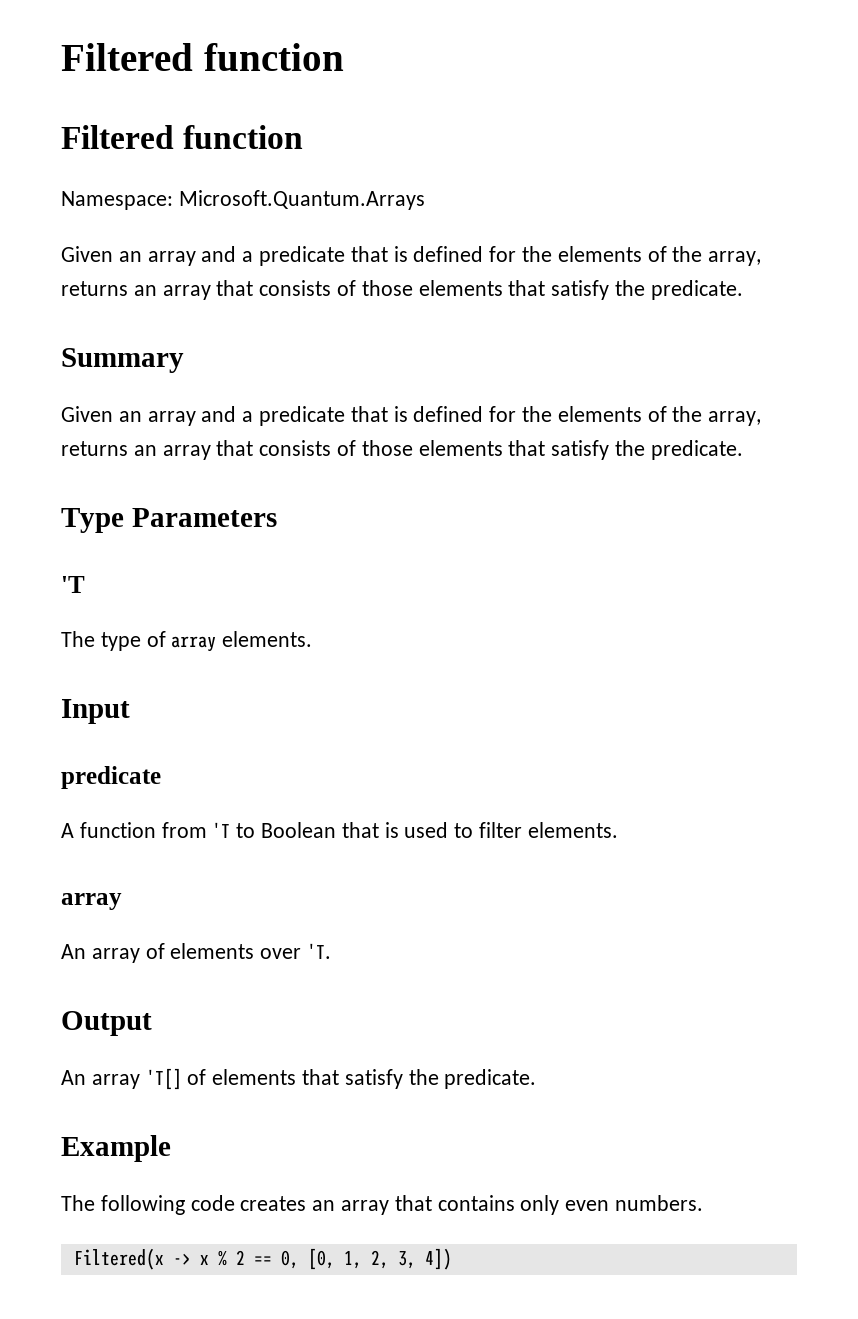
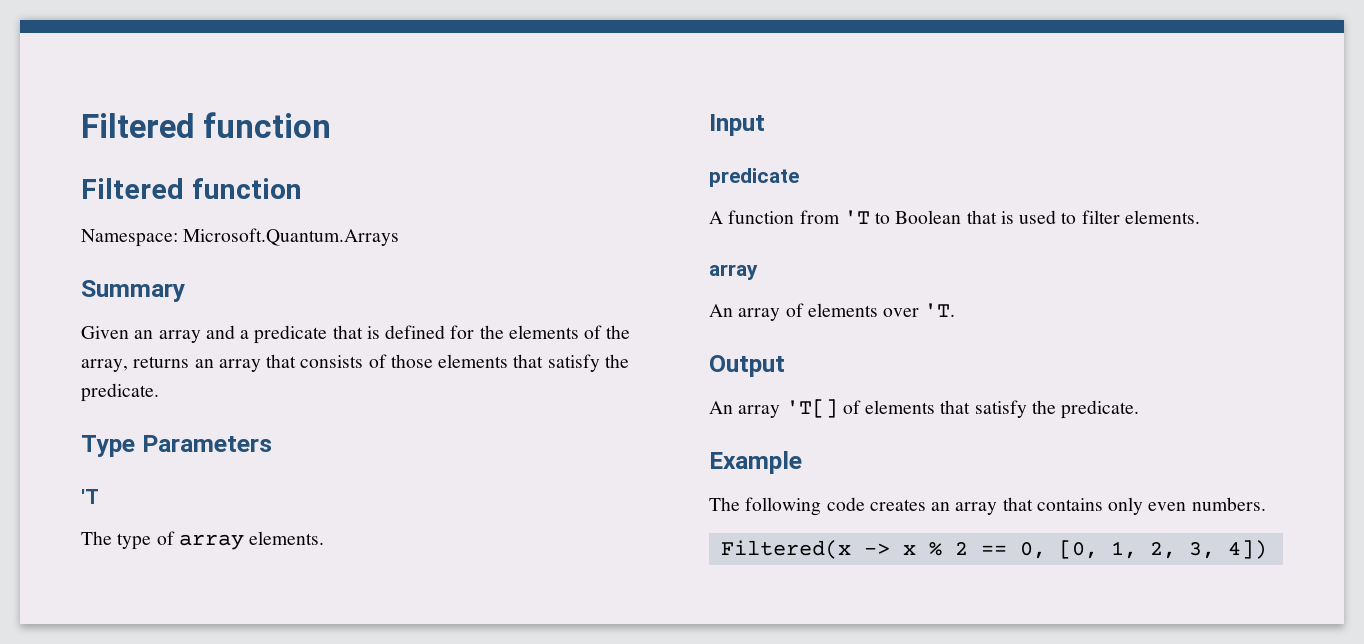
  Namespace: Microsoft.Quantum.Arrays
- Given an array and a predicate that is defined for the elements of the array, returns an array that consists of those elements that satisfy the predicate.

